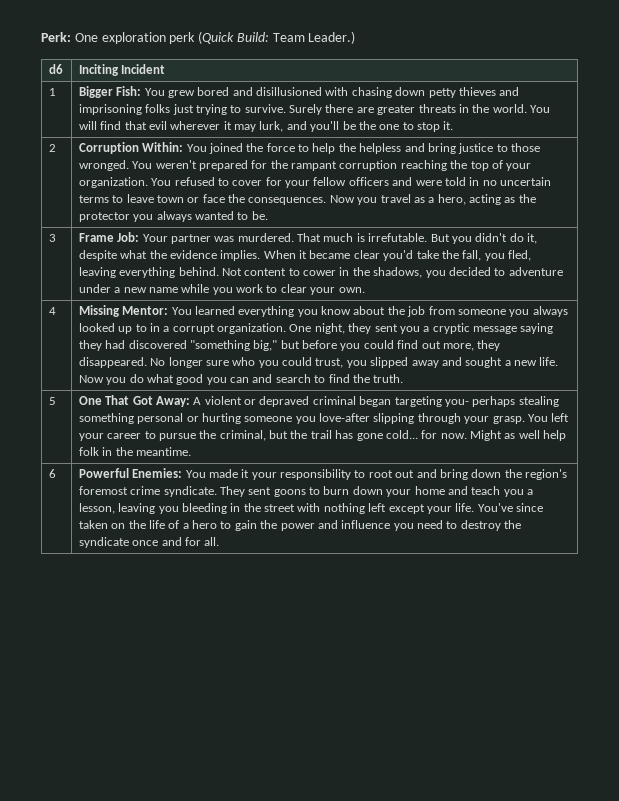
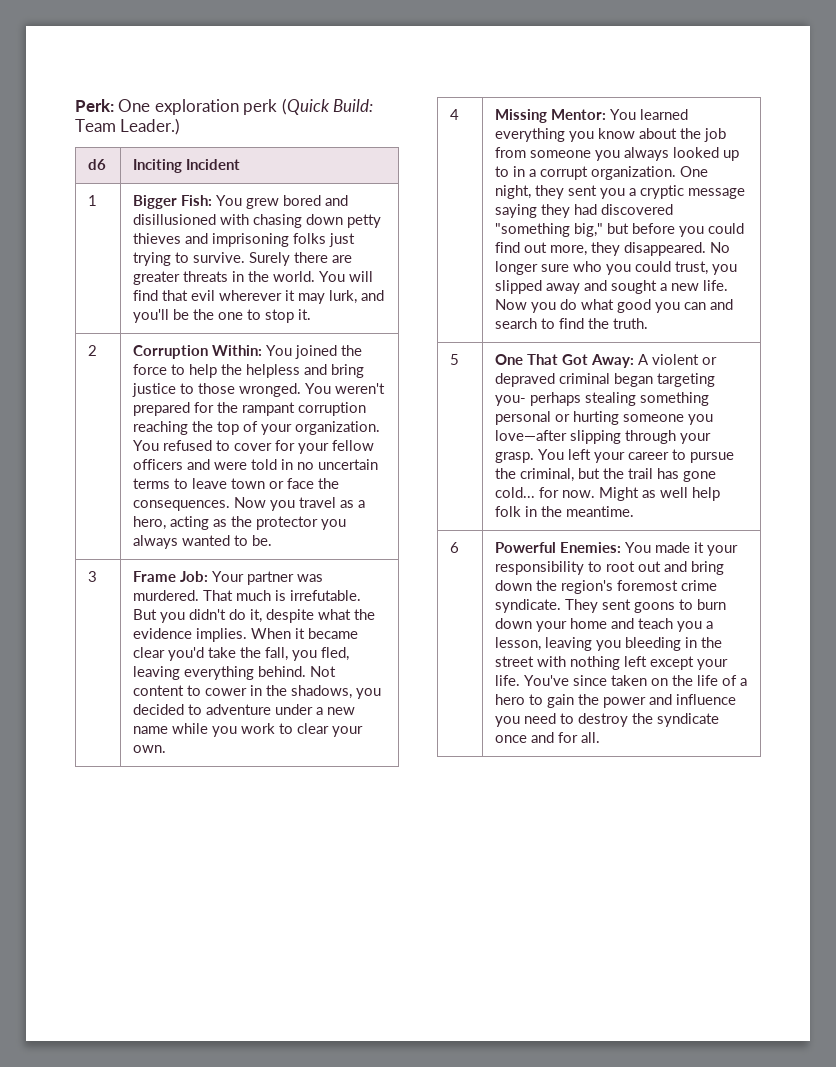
- One That Got Away: A violent or depraved criminal began targeting you- perhaps stealing something personal or hurting someone you love-after slipping through your grasp.
+ One That Got Away: A violent or depraved criminal began targeting you- perhaps stealing something personal or hurting someone you love—after slipping through your grasp.

